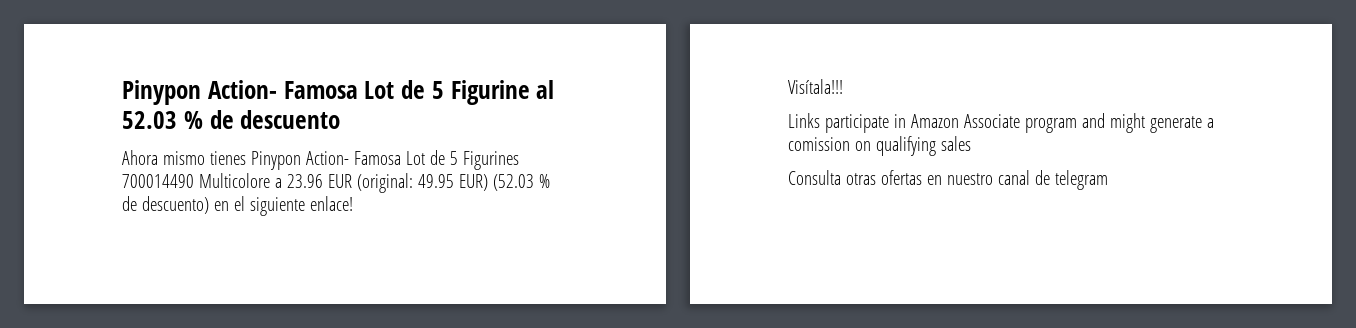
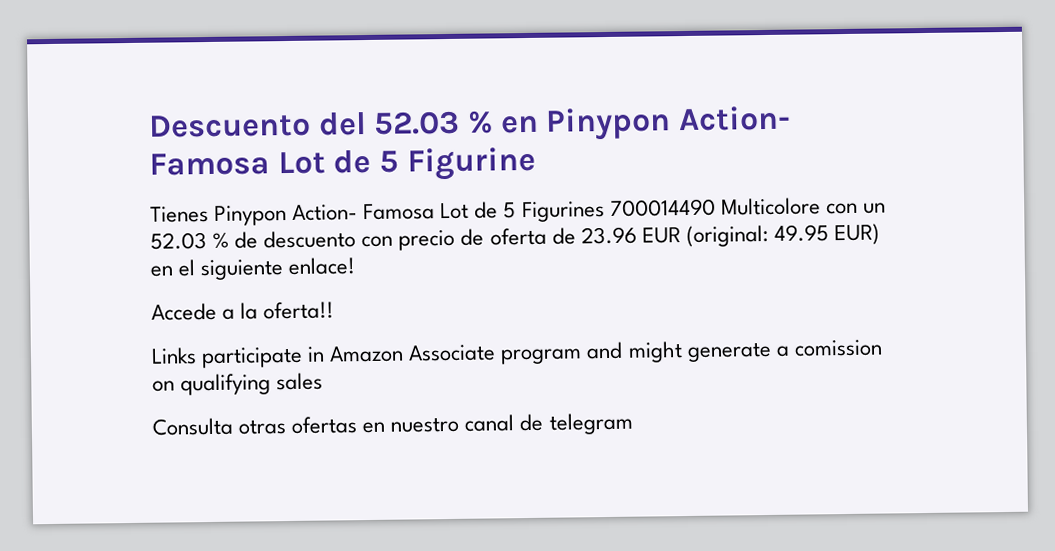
- Pinypon Action- Famosa Lot de 5 Figurine al 52.03 % de descuento
- Ahora mismo tienes Pinypon Action- Famosa Lot de 5 Figurines 700014490 Multicolore a 23.96 EUR (original: 49.95 EUR) (52.03 % de descuento) en el siguiente enlace!
+ Descuento del 52.03 % en Pinypon Action- Famosa Lot de 5 Figurine
+ Tienes Pinypon Action- Famosa Lot de 5 Figurines 700014490 Multicolore con un 52.03 % de descuento con precio de oferta de 23.96 EUR (original: 49.95 EUR) en el siguiente enlace!
- Visítala!!!
+ Accede a la oferta!!

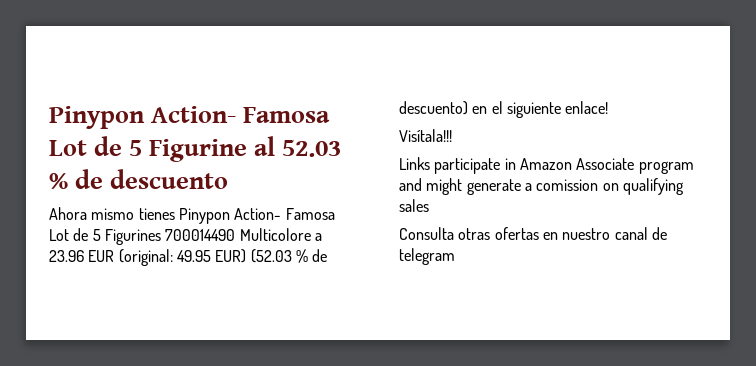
- Descuento del 52.03 % en Pinypon Action- Famosa Lot de 5 Figurine
- Tienes Pinypon Action- Famosa Lot de 5 Figurines 700014490 Multicolore con un 52.03 % de descuento con precio de oferta de 23.96 EUR (original: 49.95 EUR) en el siguiente enlace!
+ Pinypon Action- Famosa Lot de 5 Figurine al 52.03 % de descuento
+ Ahora mismo tienes Pinypon Action- Famosa Lot de 5 Figurines 700014490 Multicolore a 23.96 EUR (original: 49.95 EUR) (52.03 % de descuento) en el siguiente enlace!
- Accede a la oferta!!
+ Visítala!!!

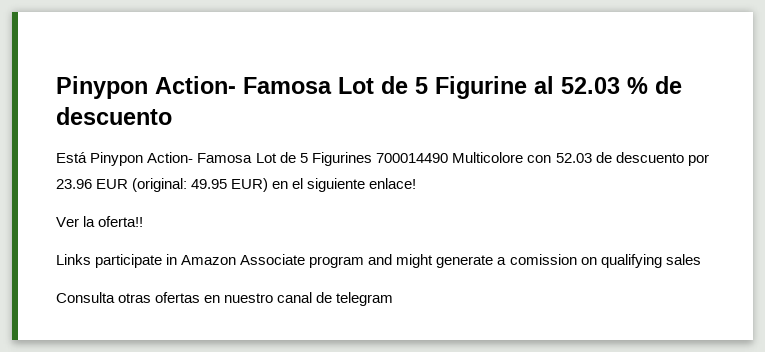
- Ahora mismo tienes Pinypon Action- Famosa Lot de 5 Figurines 700014490 Multicolore a 23.96 EUR (original: 49.95 EUR) (52.03 % de descuento) en el siguiente enlace!
+ Está Pinypon Action- Famosa Lot de 5 Figurines 700014490 Multicolore con 52.03 de descuento por 23.96 EUR (original: 49.95 EUR) en el siguiente enlace!
- Visítala!!!
+ Ver la oferta!!

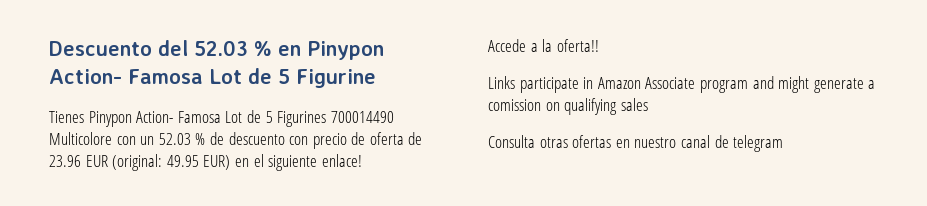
- Pinypon Action- Famosa Lot de 5 Figurine al 52.03 % de descuento
- Está Pinypon Action- Famosa Lot de 5 Figurines 700014490 Multicolore con 52.03 de descuento por 23.96 EUR (original: 49.95 EUR) en el siguiente enlace!
+ Descuento del 52.03 % en Pinypon Action- Famosa Lot de 5 Figurine
+ Tienes Pinypon Action- Famosa Lot de 5 Figurines 700014490 Multicolore con un 52.03 % de descuento con precio de oferta de 23.96 EUR (original: 49.95 EUR) en el siguiente enlace!
- Ver la oferta!!
+ Accede a la oferta!!

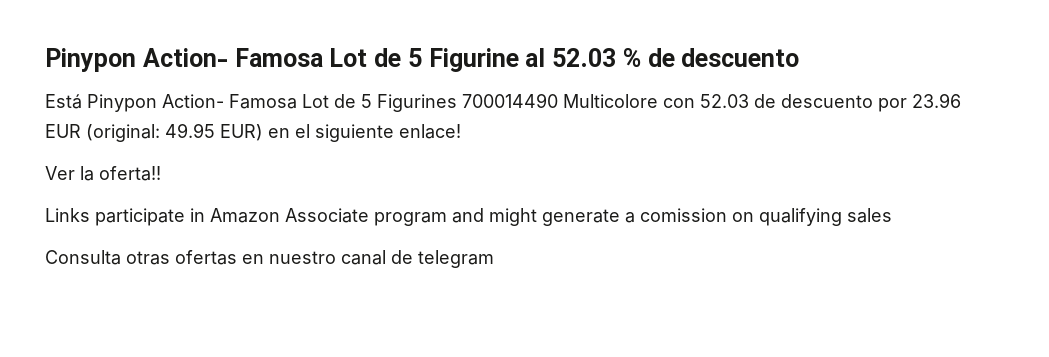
- Descuento del 52.03 % en Pinypon Action- Famosa Lot de 5 Figurine
- Tienes Pinypon Action- Famosa Lot de 5 Figurines 700014490 Multicolore con un 52.03 % de descuento con precio de oferta de 23.96 EUR (original: 49.95 EUR) en el siguiente enlace!
+ Pinypon Action- Famosa Lot de 5 Figurine al 52.03 % de descuento
+ Está Pinypon Action- Famosa Lot de 5 Figurines 700014490 Multicolore con 52.03 de descuento por 23.96 EUR (original: 49.95 EUR) en el siguiente enlace!
- Accede a la oferta!!
+ Ver la oferta!!

